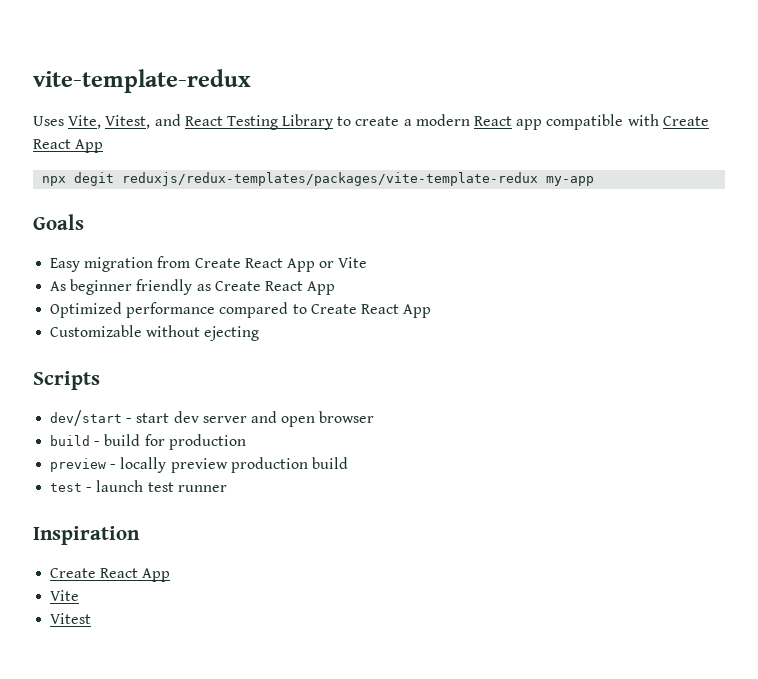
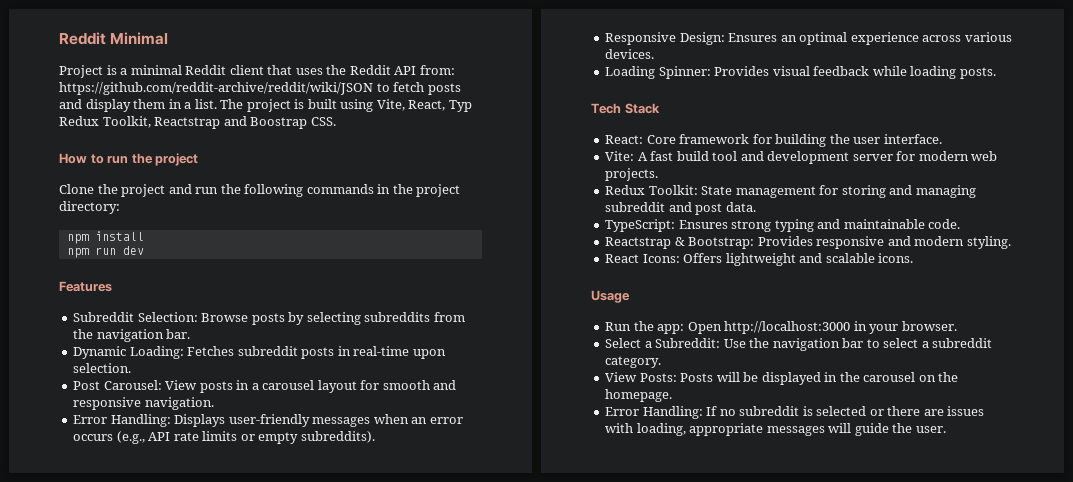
- vite-template-redux
- Uses Vite, Vitest, and React Testing Library to create a modern React app compatible with Create React App
- npx degit reduxjs/redux-templates/packages/vite-template-redux my-app
- Goals
- Easy migration from Create React App or Vite
- As beginner friendly as Create React App
- Optimized performance compared to Create React App
- Customizable without ejecting
- Scripts
- dev/start - start dev server and open browser
- build - build for production
- preview - locally preview production build
- test - launch test runner
- Inspiration
- Create React App
- Vite
- Vitest
+ Reddit Minimal
+ Project is a minimal Reddit client that uses the Reddit API from: https://github.com/reddit-archive/reddit/wiki/JSON to fetch posts and display them in a list. The project is built using Vite, React, Typ Redux Toolkit, Reactstrap and Boostrap CSS.
+ How to run the project
+ Clone the project and run the following commands in the project directory:
+ npm install
+ npm run dev
+ Features
+ Subreddit Selection: Browse posts by selecting subreddits from the navigation bar.
+ Dynamic Loading: Fetches subreddit posts in real-time upon selection.
+ Post Carousel: View posts in a carousel layout for smooth and responsive navigation.
+ Error Handling: Displays user-friendly messages when an error occurs (e.g., API rate limits or empty subreddits).
+ Responsive Design: Ensures an optimal experience across various devices.
+ Loading Spinner: Provides visual feedback while loading posts.
+ Tech Stack
+ React: Core framework for building the user interface.
+ Vite: A fast build tool and development server for modern web projects.
+ Redux Toolkit: State management for storing and managing subreddit and post data.
+ TypeScript: Ensures strong typing and maintainable code.
+ Reactstrap & Bootstrap: Provides responsive and modern styling.
+ React Icons: Offers lightweight and scalable icons.
+ Usage
+ Run the app: Open http://localhost:3000 in your browser.
+ Select a Subreddit: Use the navigation bar to select a subreddit category.
+ View Posts: Posts will be displayed in the carousel on the homepage.
+ Error Handling: If no subreddit is selected or there are issues with loading, appropriate messages will guide the user.

